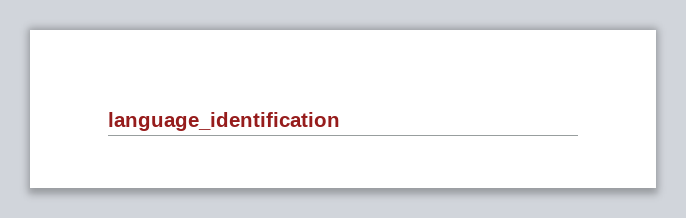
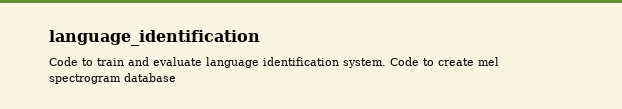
+ Code to train and evaluate language identification system. Code to create mel spectrogram database

